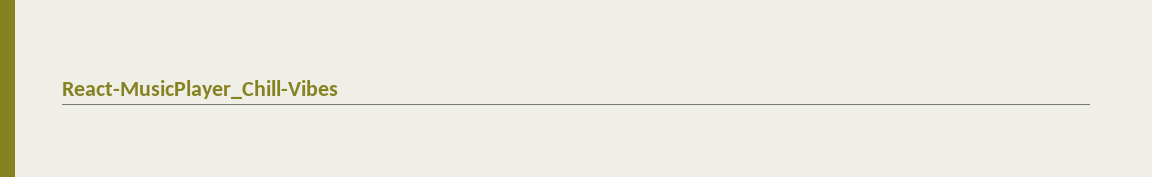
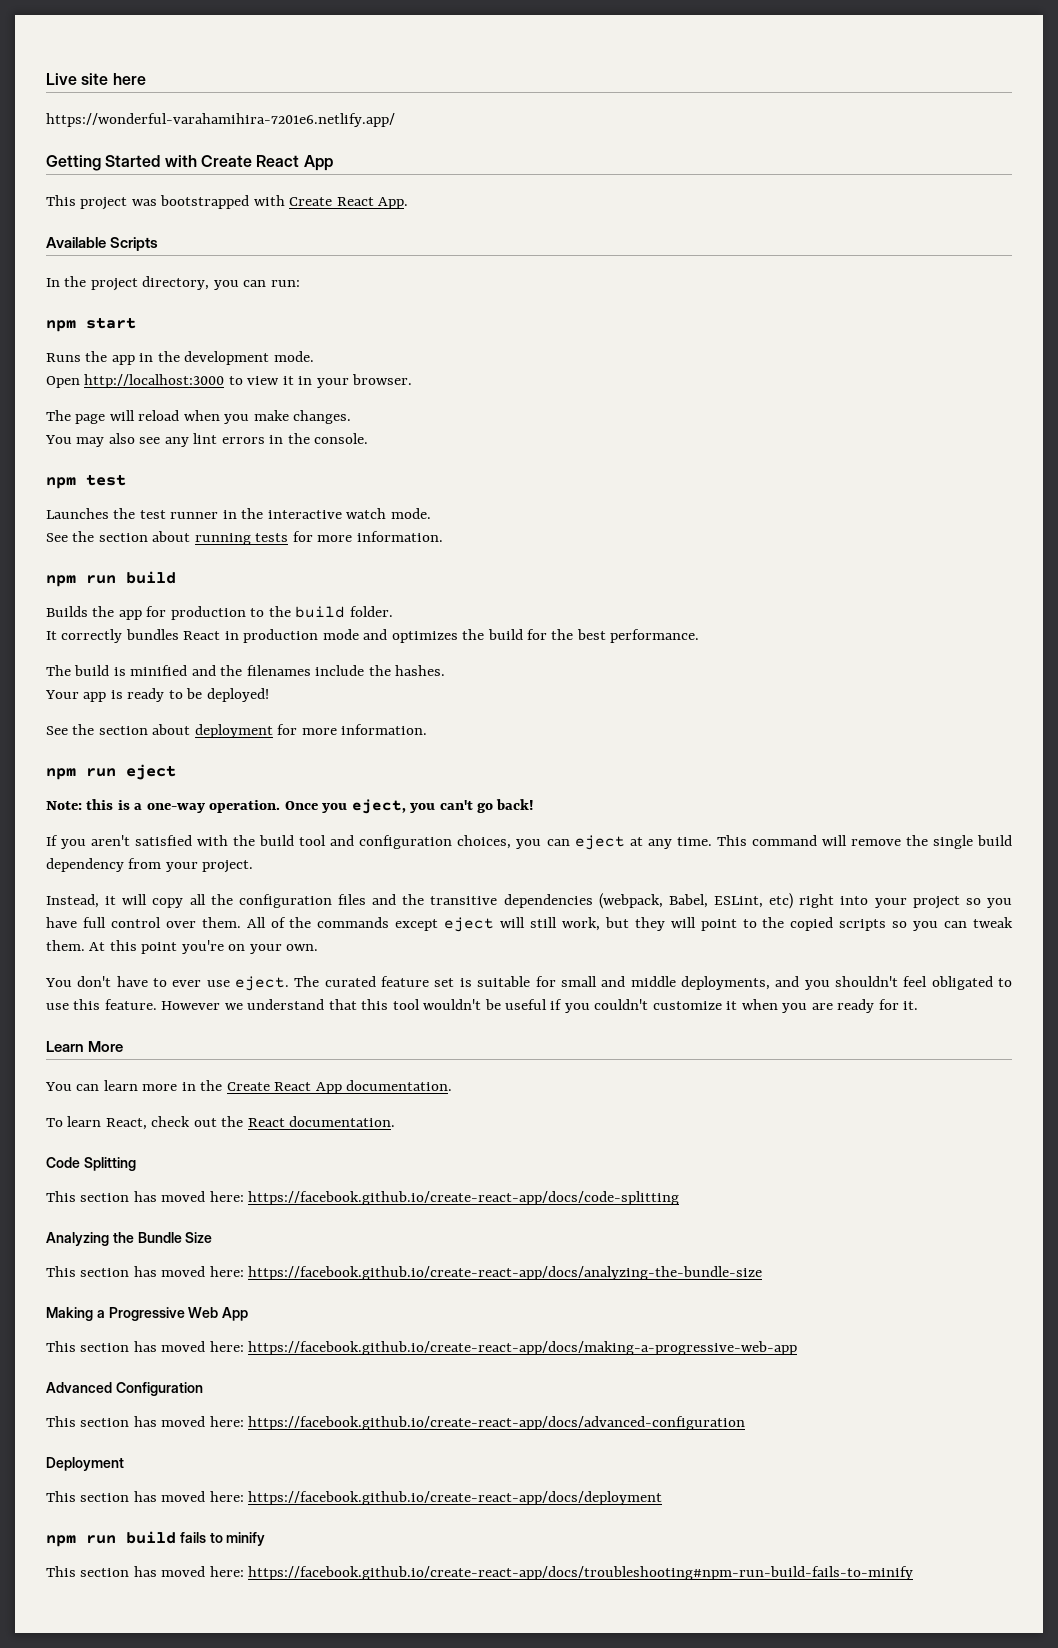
- React-MusicPlayer_Chill-Vibes
+ Live site here
+ https://wonderful-varahamihira-7201e6.netlify.app/
+ Getting Started with Create React App
+ This project was bootstrapped with Create React App.
+ Available Scripts
+ In the project directory, you can run:
+ npm start
+ Runs the app in the development mode.
+ Open http://localhost:3000 to view it in your browser.
+ The page will reload when you make changes.
+ You may also see any lint errors in the console.
+ npm test
+ Launches the test runner in the interactive watch mode.
+ See the section about running tests for more information.
+ npm run build
+ Builds the app for production to the build folder.
+ It correctly bundles React in production mode and optimizes the build for the best performance.
+ The build is minified and the filenames include the hashes.
+ Your app is ready to be deployed!
+ See the section about deployment for more information.
+ npm run eject
+ Note: this is a one-way operation. Once you eject, you can't go back!
+ If you aren't satisfied with the build tool and configuration choices, you can eject at any time. This command will remove the single build dependency from your project.
+ Instead, it will copy all the configuration files and the transitive dependencies (webpack, Babel, ESLint, etc) right into your project so you have full control over them. All of the commands except eject will still work, but they will point to the copied scripts so you can tweak them. At this point you're on your own.
+ You don't have to ever use eject. The curated feature set is suitable for small and middle deployments, and you shouldn't feel obligated to use this feature. However we understand that this tool wouldn't be useful if you couldn't customize it when you are ready for it.
+ Learn More
+ You can learn more in the Create React App documentation.
+ To learn React, check out the React documentation.
+ Code Splitting
+ This section has moved here: https://facebook.github.io/create-react-app/docs/code-splitting
+ Analyzing the Bundle Size
+ This section has moved here: https://facebook.github.io/create-react-app/docs/analyzing-the-bundle-size
+ Making a Progressive Web App
+ This section has moved here: https://facebook.github.io/create-react-app/docs/making-a-progressive-web-app
+ Advanced Configuration
+ This section has moved here: https://facebook.github.io/create-react-app/docs/advanced-configuration
+ Deployment
+ This section has moved here: https://facebook.github.io/create-react-app/docs/deployment
+ npm run build fails to minify
+ This section has moved here: https://facebook.github.io/create-react-app/docs/troubleshooting#npm-run-build-fails-to-minify

